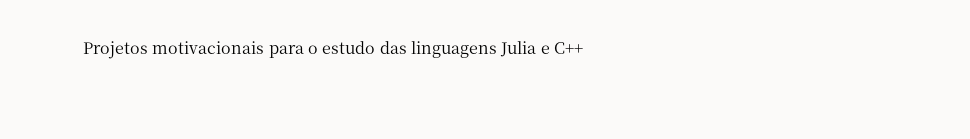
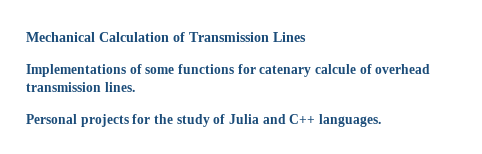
- Projetos motivacionais para o estudo das linguagens Julia e C++
+ Mechanical Calculation of Transmission Lines
+ Implementations of some functions for catenary calcule of overhead transmission lines.
+ Personal projects for the study of Julia and C++ languages.

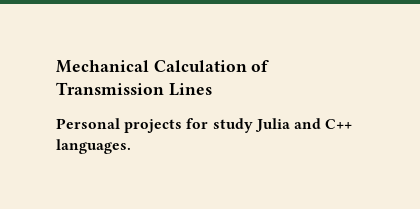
- Implementations of some functions for catenary calcule of overhead transmission lines.
- Personal projects for the study of Julia and C++ languages.
+ Personal projects for study Julia and C++ languages.

